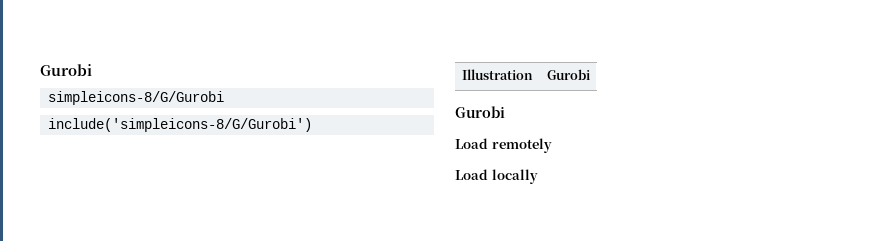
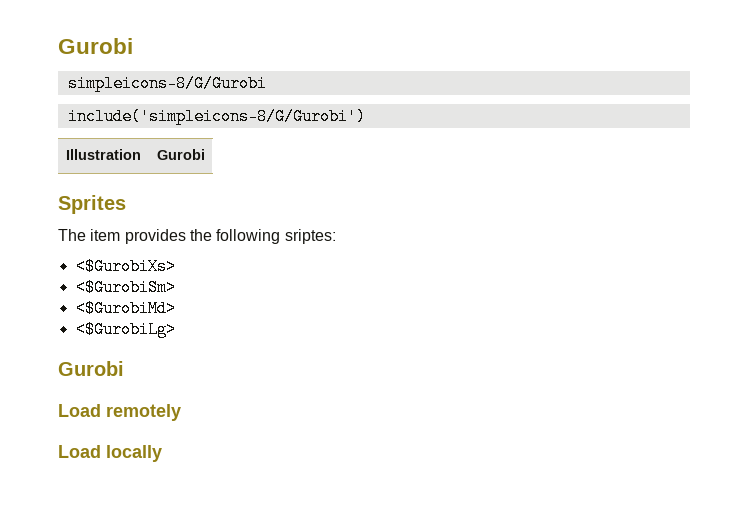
+ Sprites
+ The item provides the following sriptes:
+ <$GurobiXs>
+ <$GurobiSm>
+ <$GurobiMd>
+ <$GurobiLg>

